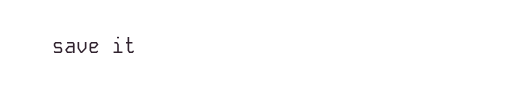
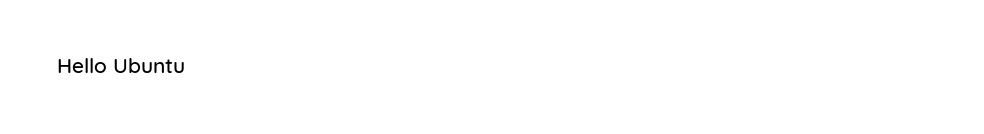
- save it
+ Hello Ubuntu

